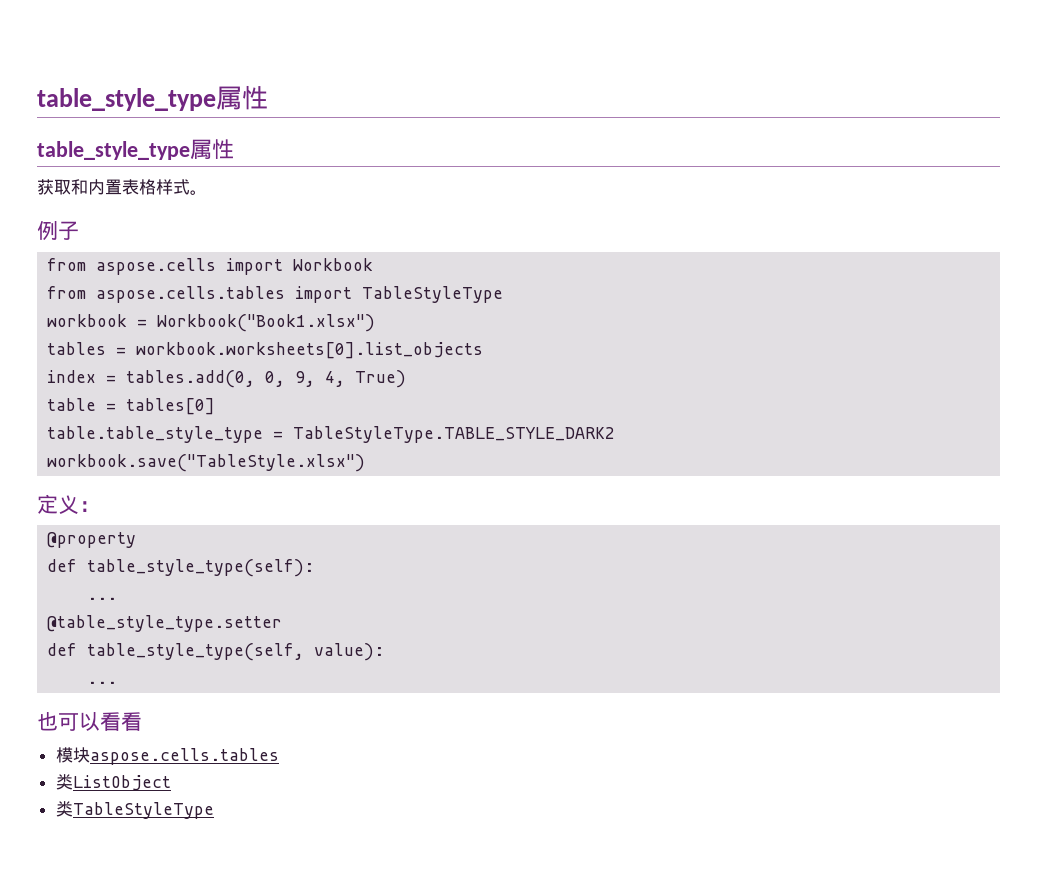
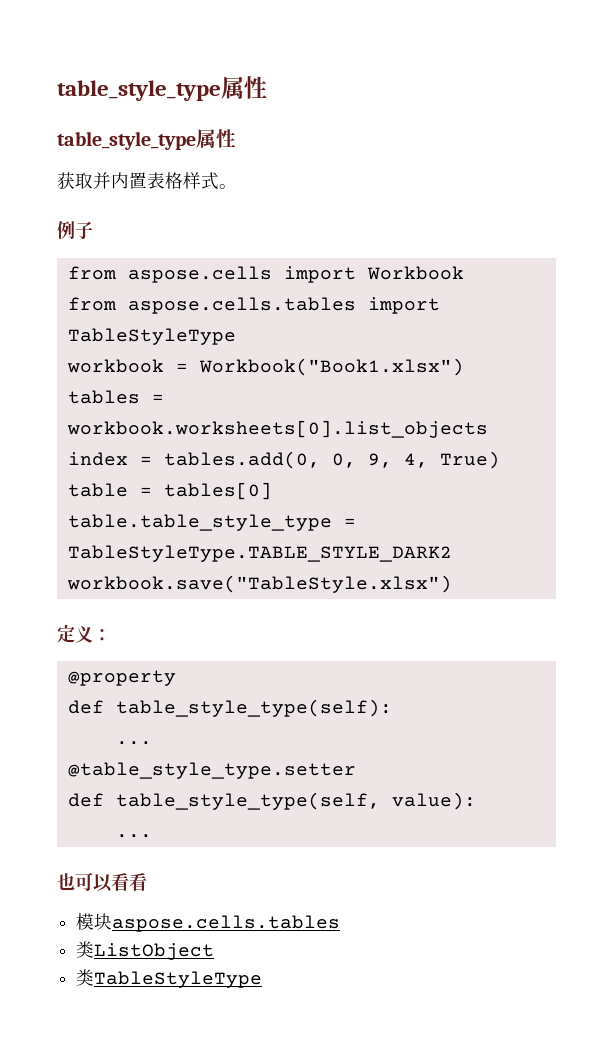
- 获取和内置表格样式。
+ 获取并内置表格样式。

